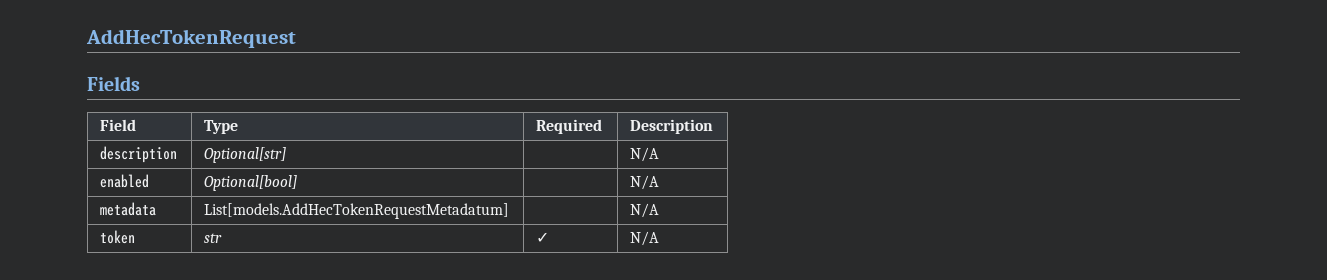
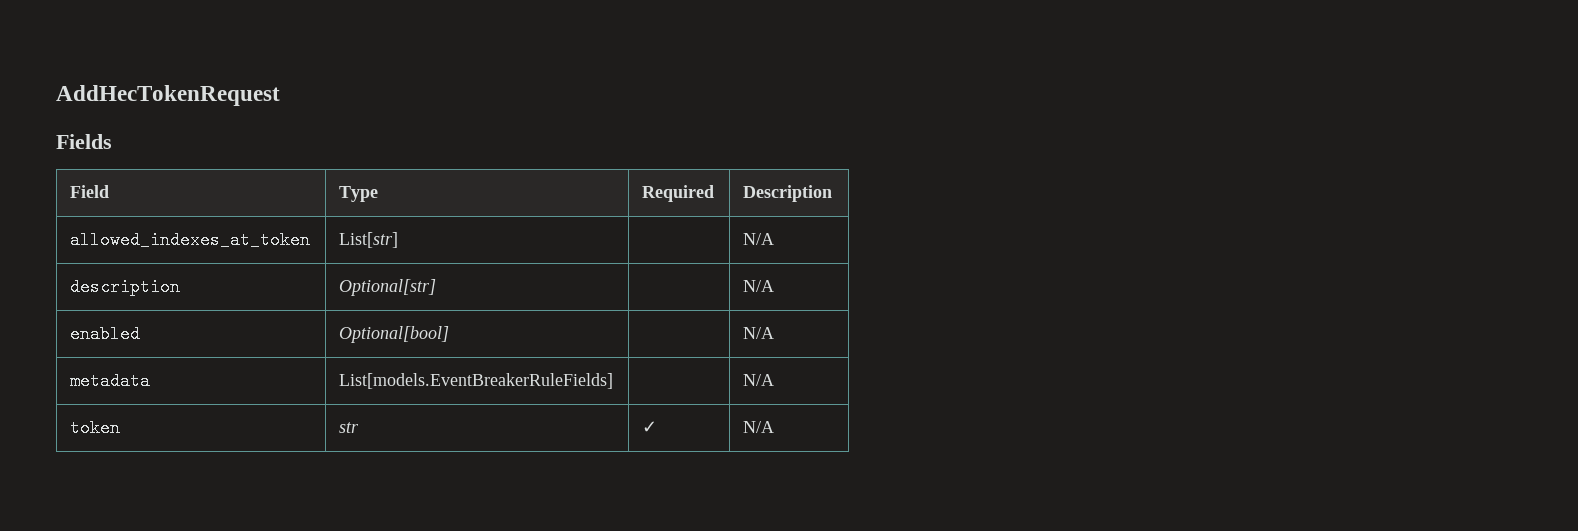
+ allowed_indexes_at_token | List[str] | | N/A
- metadata | List[models.AddHecTokenRequestMetadatum] | | N/A
+ metadata | List[models.EventBreakerRuleFields] | | N/A

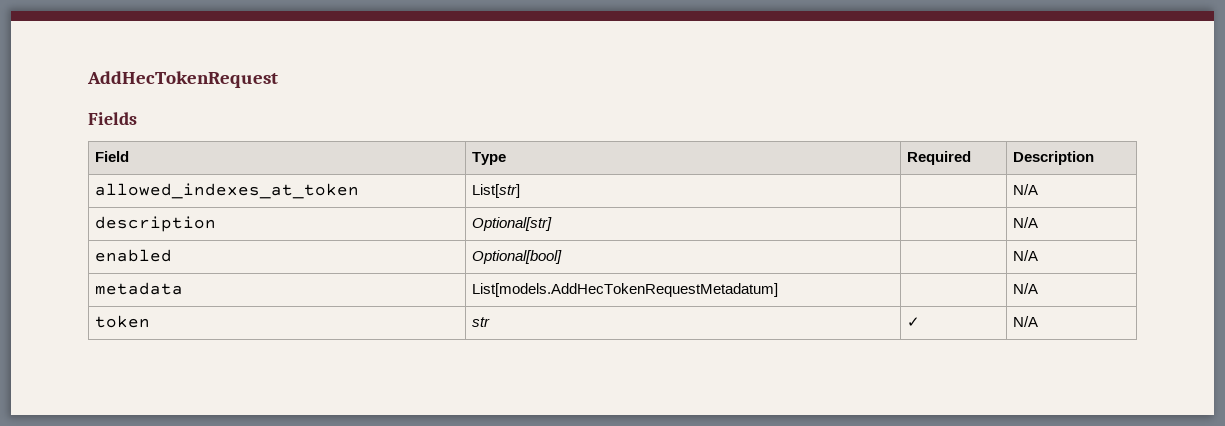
- metadata | List[models.EventBreakerRuleFields] | | N/A
+ metadata | List[models.AddHecTokenRequestMetadatum] | | N/A

